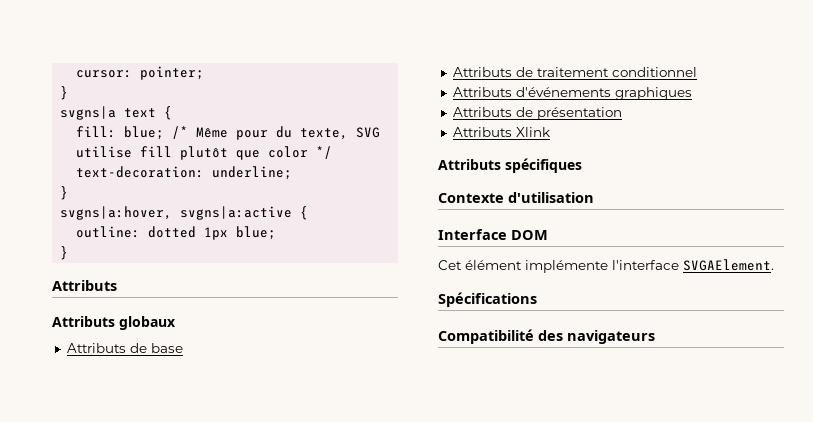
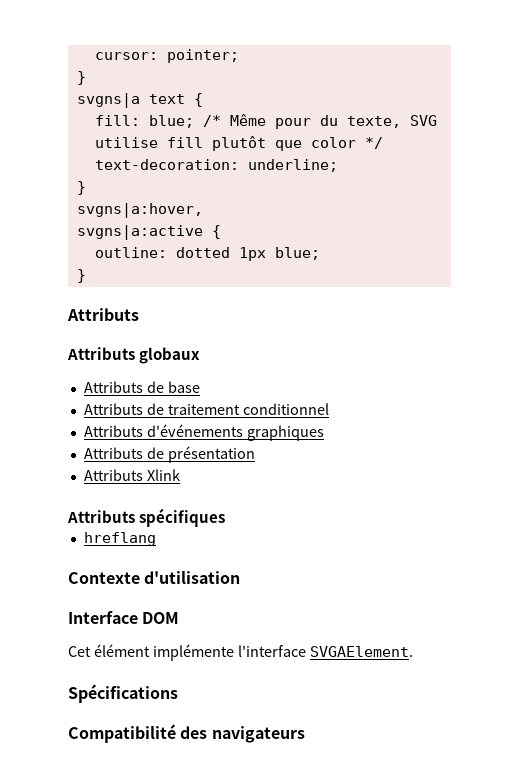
- svgns|a:hover, svgns|a:active {
+ svgns|a:hover,
+ svgns|a:active {
+ hreflang

